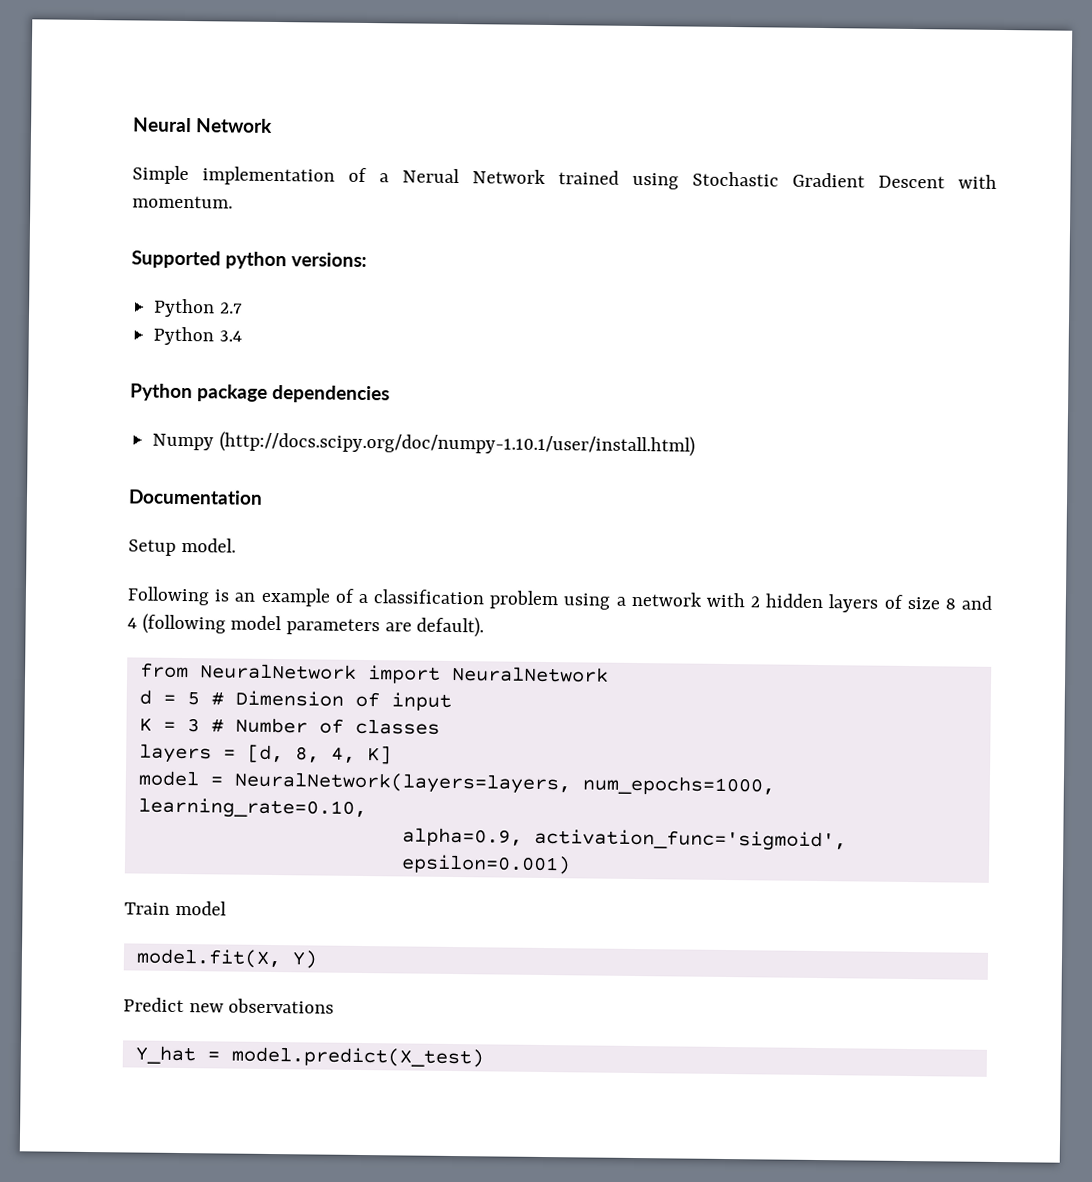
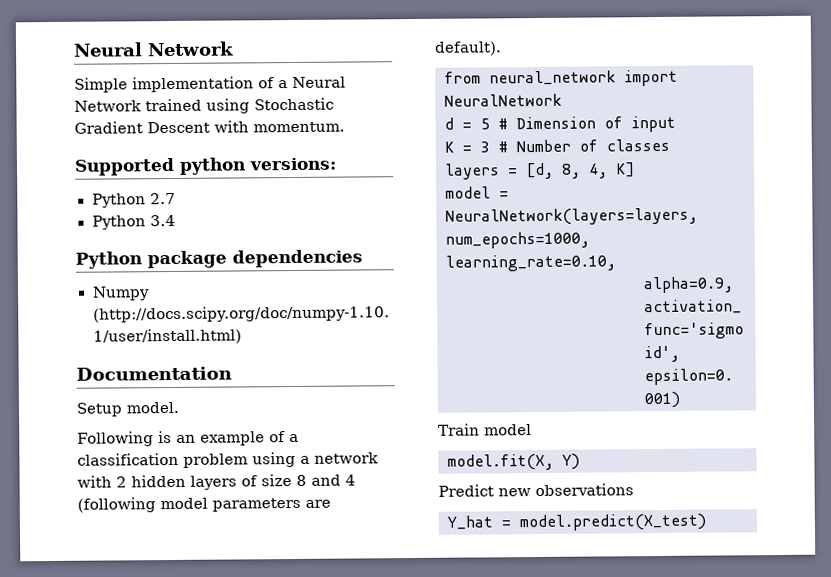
- Simple implementation of a Nerual Network trained using Stochastic Gradient Descent with momentum.
+ Simple implementation of a Neural Network trained using Stochastic Gradient Descent with momentum.
- from NeuralNetwork import NeuralNetwork
+ from neural_network import NeuralNetwork

